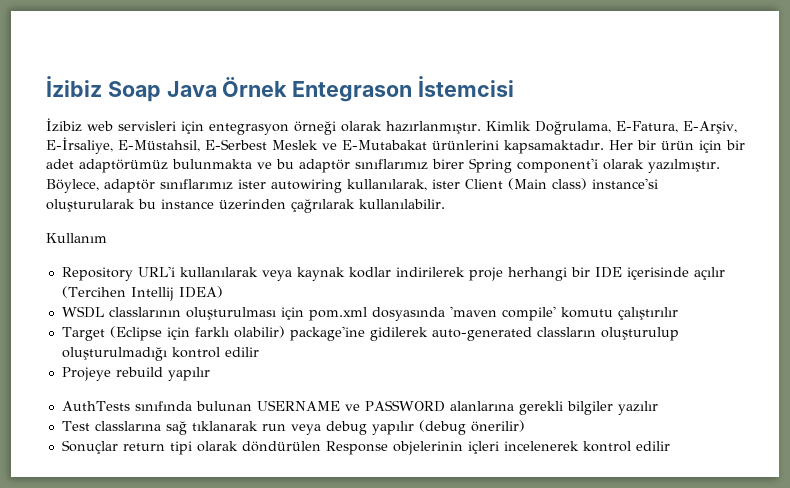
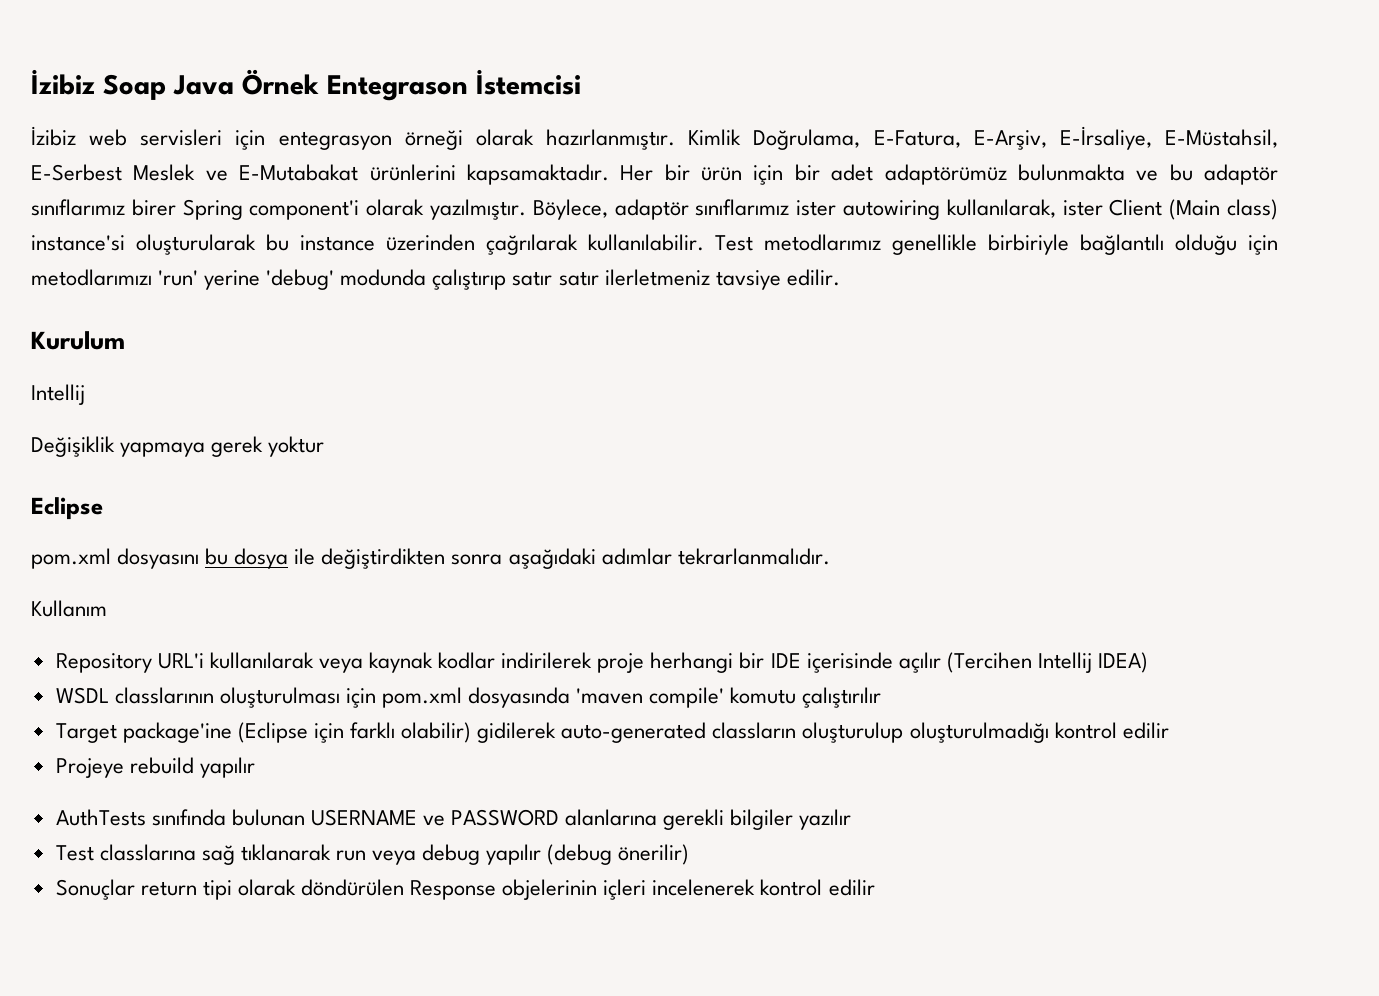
+ Test metodlarımız genellikle birbiriyle bağlantılı olduğu için metodlarımızı 'run' yerine 'debug' modunda çalıştırıp satır satır ilerletmeniz tavsiye edilir.
+ Kurulum
+ Intellij
+ Değişiklik yapmaya gerek yoktur
+ Eclipse
+ pom.xml dosyasını bu dosya ile değiştirdikten sonra aşağıdaki adımlar tekrarlanmalıdır.
- Target (Eclipse için farklı olabilir) package'ine gidilerek auto-generated classların oluşturulup oluşturulmadığı kontrol edilir
+ Target package'ine (Eclipse için farklı olabilir) gidilerek auto-generated classların oluşturulup oluşturulmadığı kontrol edilir

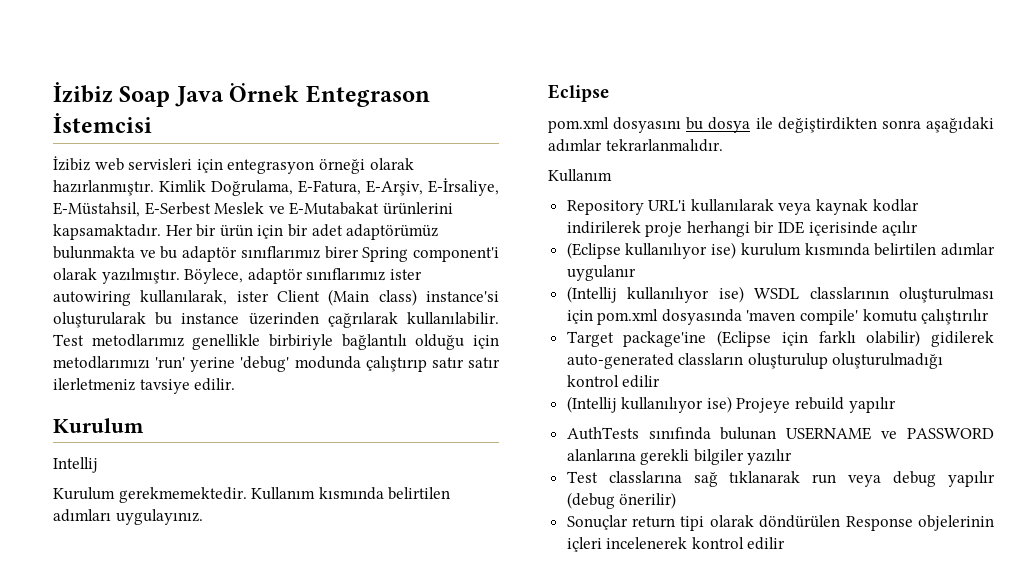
- Değişiklik yapmaya gerek yoktur
+ Kurulum gerekmemektedir. Kullanım kısmında belirtilen adımları uygulayınız.
- Repository URL'i kullanılarak veya kaynak kodlar indirilerek proje herhangi bir IDE içerisinde açılır (Tercihen Intellij IDEA)
- WSDL classlarının oluşturulması için pom.xml dosyasında 'maven compile' komutu çalıştırılır
+ Repository URL'i kullanılarak veya kaynak kodlar indirilerek proje herhangi bir IDE içerisinde açılır
+ (Eclipse kullanılıyor ise) kurulum kısmında belirtilen adımlar uygulanır
+ (Intellij kullanılıyor ise) WSDL classlarının oluşturulması için pom.xml dosyasında 'maven compile' komutu çalıştırılır
- Projeye rebuild yapılır
+ (Intellij kullanılıyor ise) Projeye rebuild yapılır

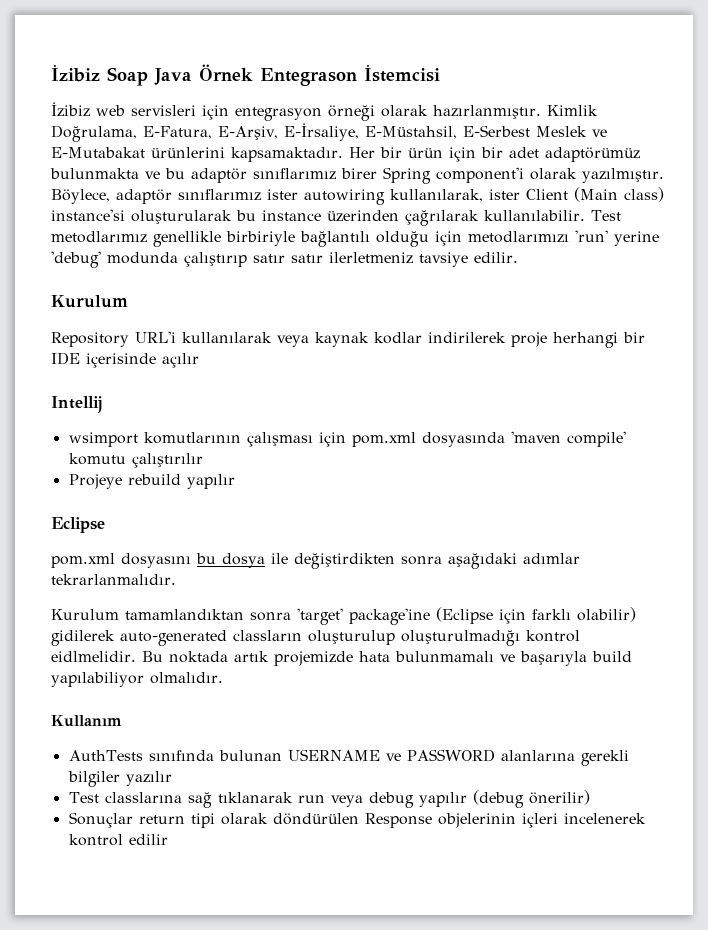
+ Repository URL'i kullanılarak veya kaynak kodlar indirilerek proje herhangi bir IDE içerisinde açılır
  Intellij
- Kurulum gerekmemektedir. Kullanım kısmında belirtilen adımları uygulayınız.
+ wsimport komutlarının çalışması için pom.xml dosyasında 'maven compile' komutu çalıştırılır
+ Projeye rebuild yapılır
  pom.xml dosyasını bu dosya ile değiştirdikten sonra aşağıdaki adımlar tekrarlanmalıdır.
+ Kurulum tamamlandıktan sonra 'target' package'ine (Eclipse için farklı olabilir) gidilerek auto-generated classların oluşturulup oluşturulmadığı kontrol eidlmelidir. Bu noktada artık projemizde hata bulunmamalı ve başarıyla build yapılabiliyor olmalıdır.
  Kullanım
- Repository URL'i kullanılarak veya kaynak kodlar indirilerek proje herhangi bir IDE içerisinde açılır
- (Eclipse kullanılıyor ise) kurulum kısmında belirtilen adımlar uygulanır
- (Intellij kullanılıyor ise) WSDL classlarının oluşturulması için pom.xml dosyasında 'maven compile' komutu çalıştırılır
- Target package'ine (Eclipse için farklı olabilir) gidilerek auto-generated classların oluşturulup oluşturulmadığı kontrol edilir
- (Intellij kullanılıyor ise) Projeye rebuild yapılır

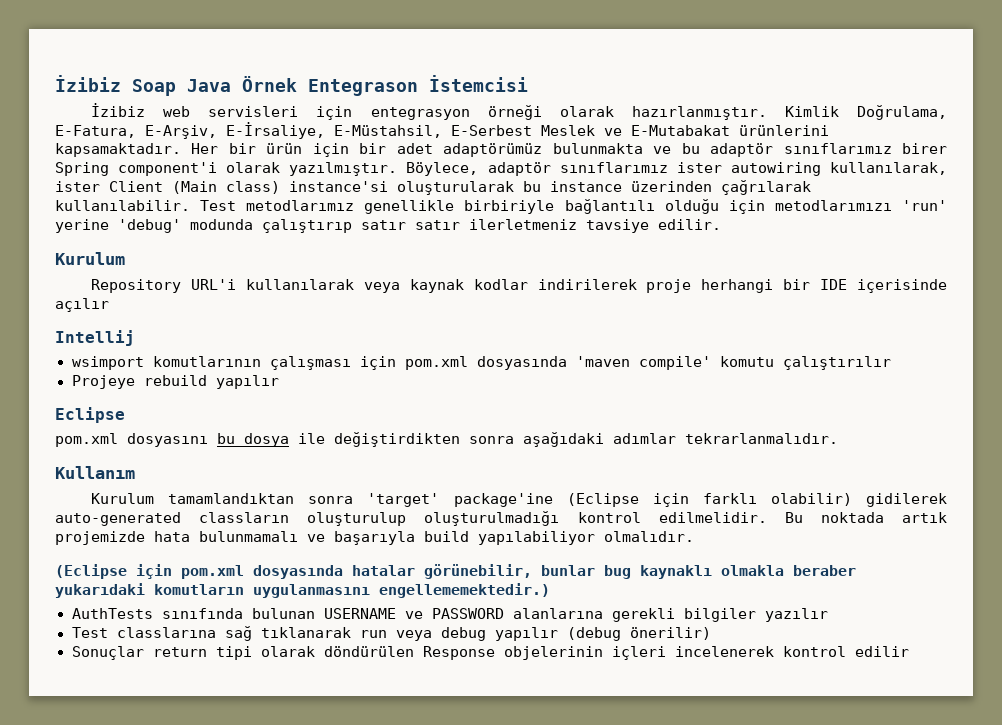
+ Kullanım
- Kurulum tamamlandıktan sonra 'target' package'ine (Eclipse için farklı olabilir) gidilerek auto-generated classların oluşturulup oluşturulmadığı kontrol eidlmelidir.
+ Kurulum tamamlandıktan sonra 'target' package'ine (Eclipse için farklı olabilir) gidilerek auto-generated classların oluşturulup oluşturulmadığı kontrol edilmelidir.
- Kullanım
+ (Eclipse için pom.xml dosyasında hatalar görünebilir, bunlar bug kaynaklı olmakla beraber yukarıdaki komutların uygulanmasını engellememektedir.)

